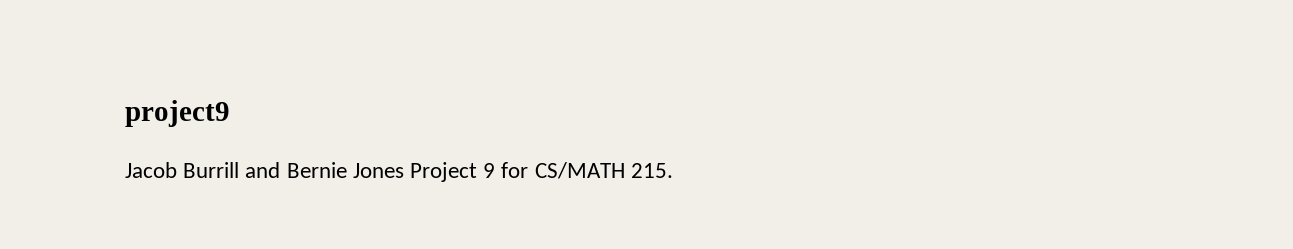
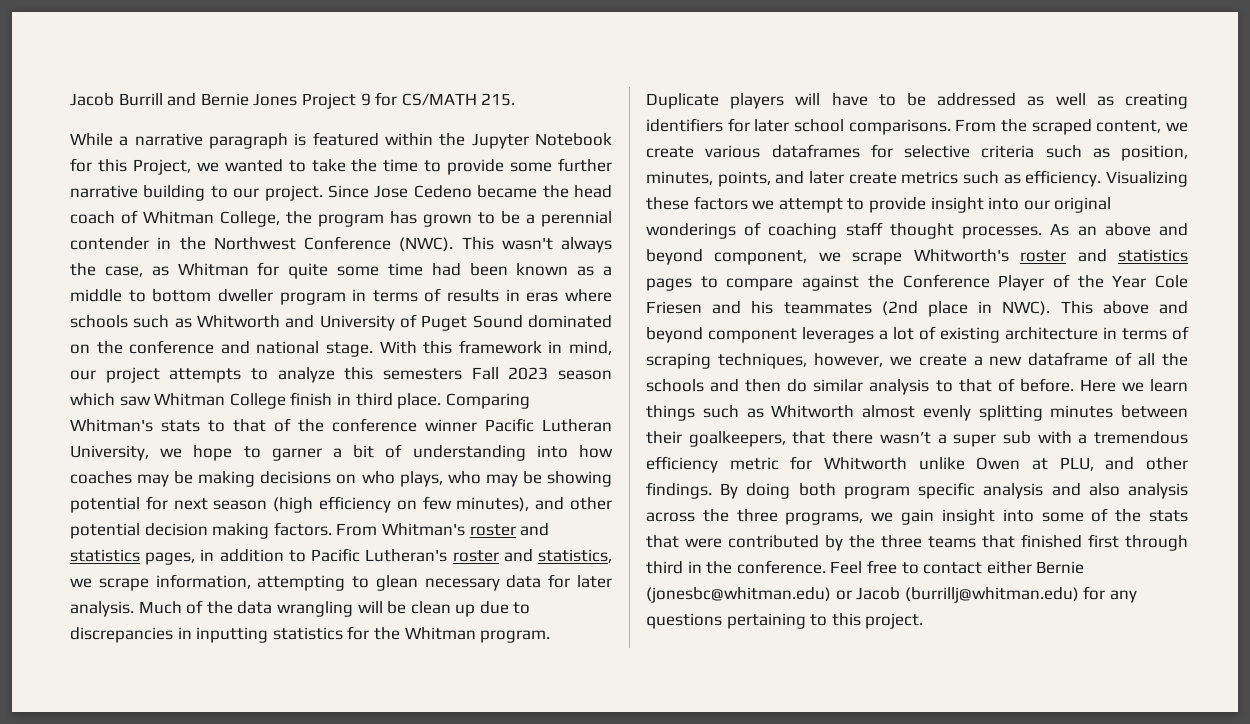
- project9
+ While a narrative paragraph is featured within the Jupyter Notebook for this Project, we wanted to take the time to provide some further narrative building to our project. Since Jose Cedeno became the head coach of Whitman College, the program has grown to be a perennial contender in the Northwest Conference (NWC). This wasn't always the case, as Whitman for quite some time had been known as a middle to bottom dweller program in terms of results in eras where schools such as Whitworth and University of Puget Sound dominated on the conference and national stage. With this framework in mind, our project attempts to analyze this semesters Fall 2023 season which saw Whitman College finish in third place. Comparing Whitman's stats to that of the conference winner Pacific Lutheran University, we hope to garner a bit of understanding into how coaches may be making decisions on who plays, who may be showing potential for next season (high efficiency on few minutes), and other potential decision making factors. From Whitman's roster and statistics pages, in addition to Pacific Lutheran's roster and statistics, we scrape information, attempting to glean necessary data for later analysis. Much of the data wrangling will be clean up due to discrepancies in inputting statistics for the Whitman program. Duplicate players will have to be addressed as well as creating identifiers for later school comparisons. From the scraped content, we create various dataframes for selective criteria such as position, minutes, points, and later create metrics such as efficiency. Visualizing these factors we attempt to provide insight into our original wonderings of coaching staff thought processes. As an above and beyond component, we scrape Whitworth's roster and statistics pages to compare against the Conference Player of the Year Cole Friesen and his teammates (2nd place in NWC). This above and beyond component leverages a lot of existing architecture in terms of scraping techniques, however, we create a new dataframe of all the schools and then do similar analysis to that of before. Here we learn things such as Whitworth almost evenly splitting minutes between their goalkeepers, that there wasn’t a super sub with a tremendous efficiency metric for Whitworth unlike Owen at PLU, and other findings. By doing both program specific analysis and also analysis across the three programs, we gain insight into some of the stats that were contributed by the three teams that finished first through third in the conference. Feel free to contact either Bernie (jonesbc@whitman.edu) or Jacob (burrillj@whitman.edu) for any questions pertaining to this project.

